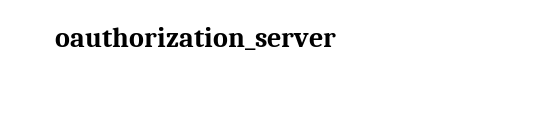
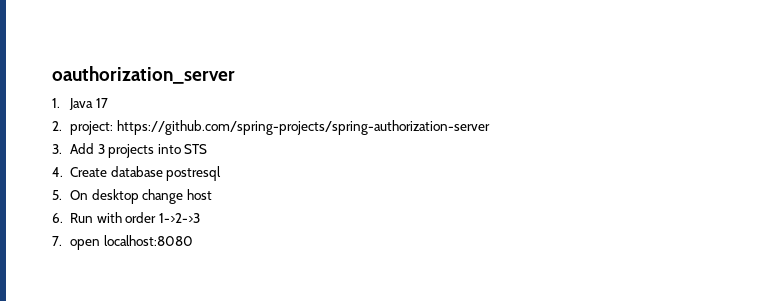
+ 1. Java 17
+ 2. project: https://github.com/spring-projects/spring-authorization-server
+ 3. Add 3 projects into STS
+ 4. Create database postresql
+ 5. On desktop change host
+ 6. Run with order 1->2->3
+ 7. open localhost:8080

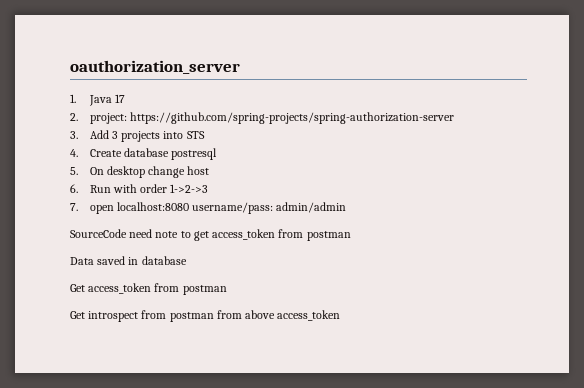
- 7. open localhost:8080
+ 7. open localhost:8080 username/pass: admin/admin
+ SourceCode need note to get access_token from postman
+ Data saved in database
+ Get access_token from postman
+ Get introspect from postman from above access_token

